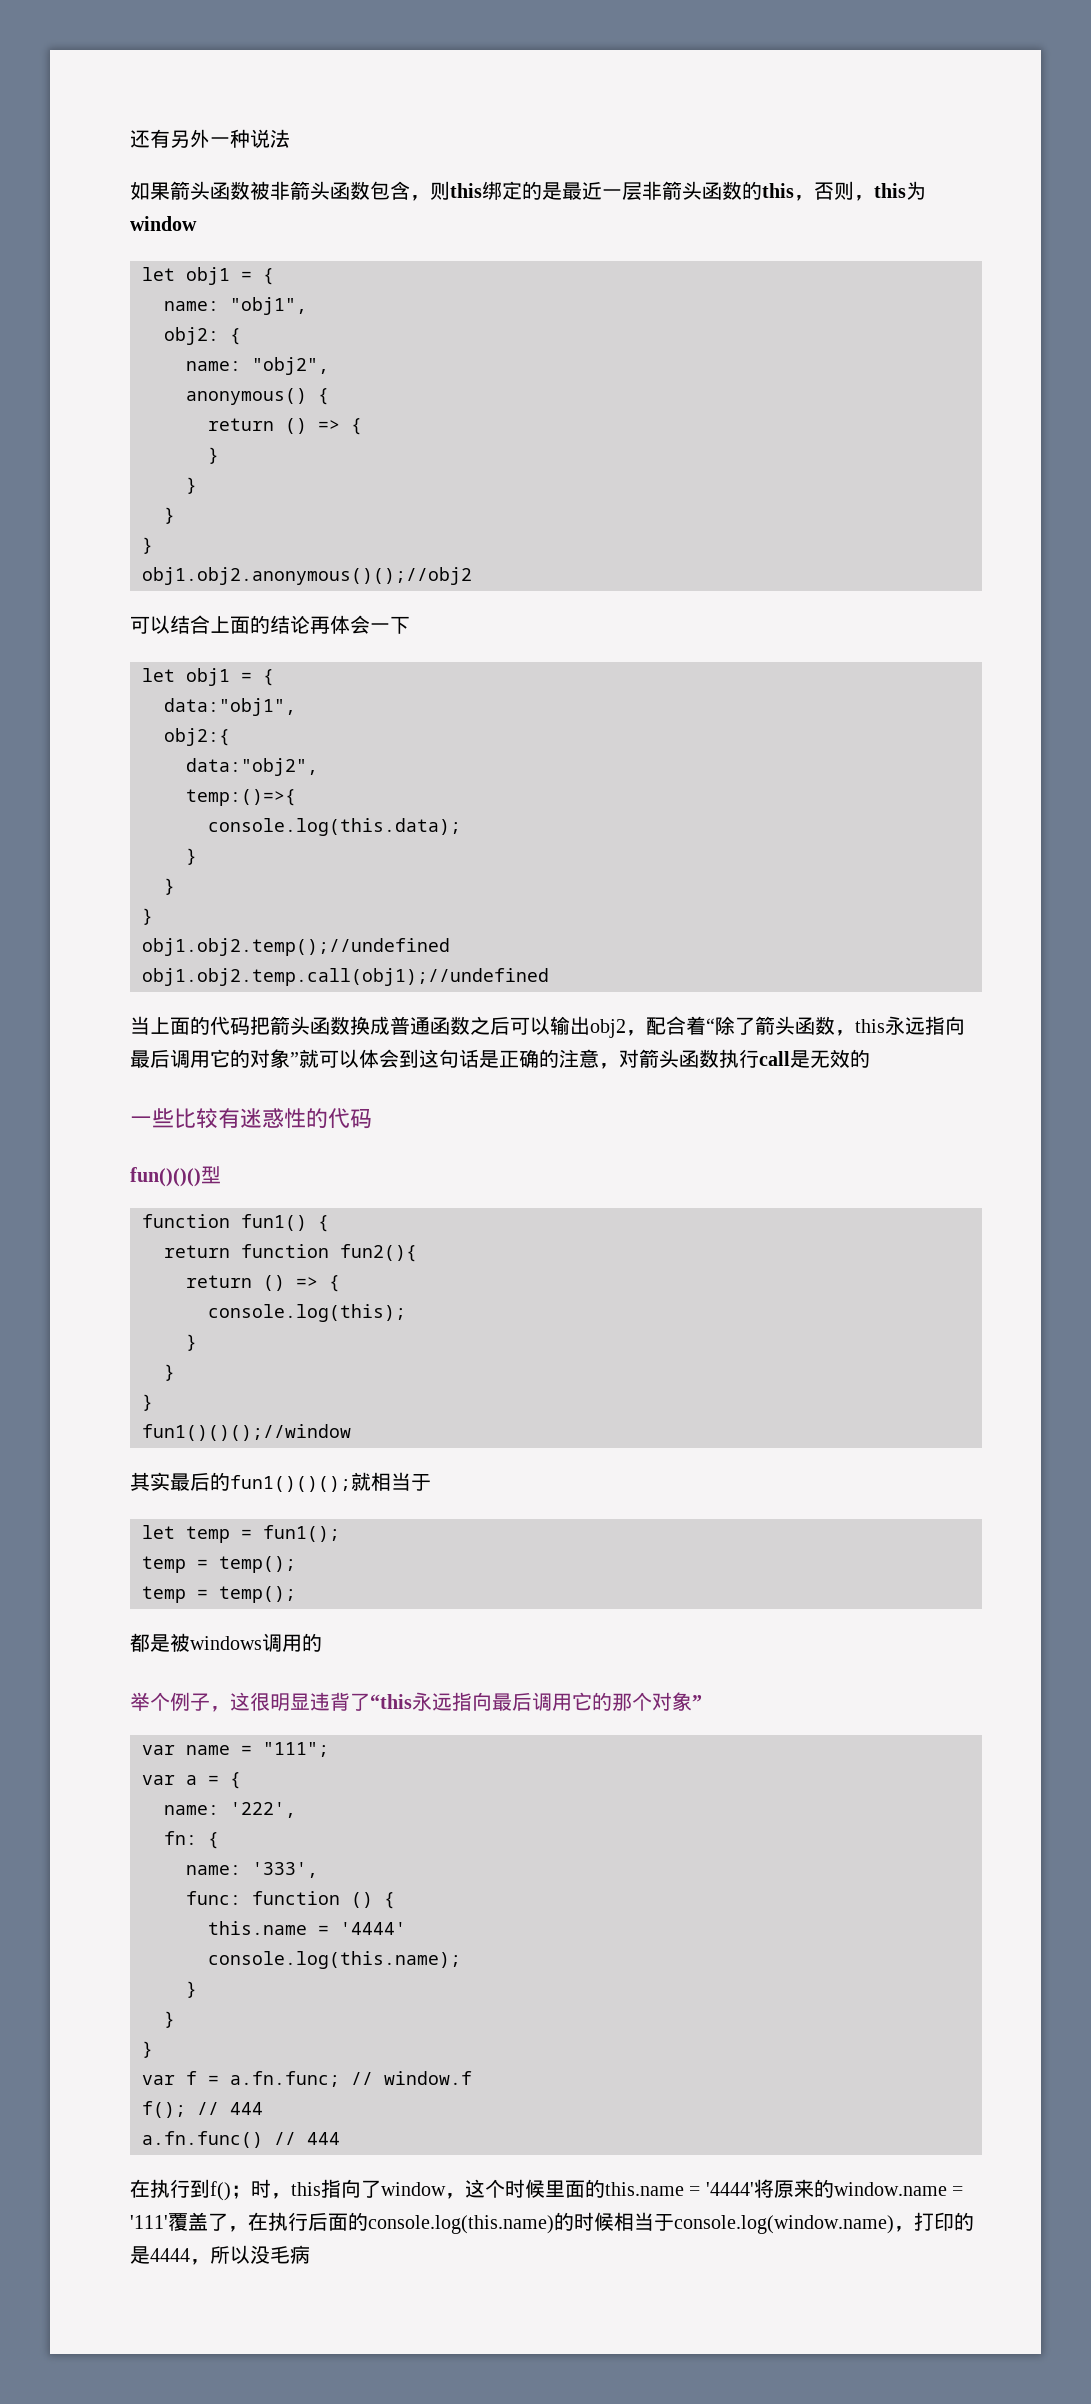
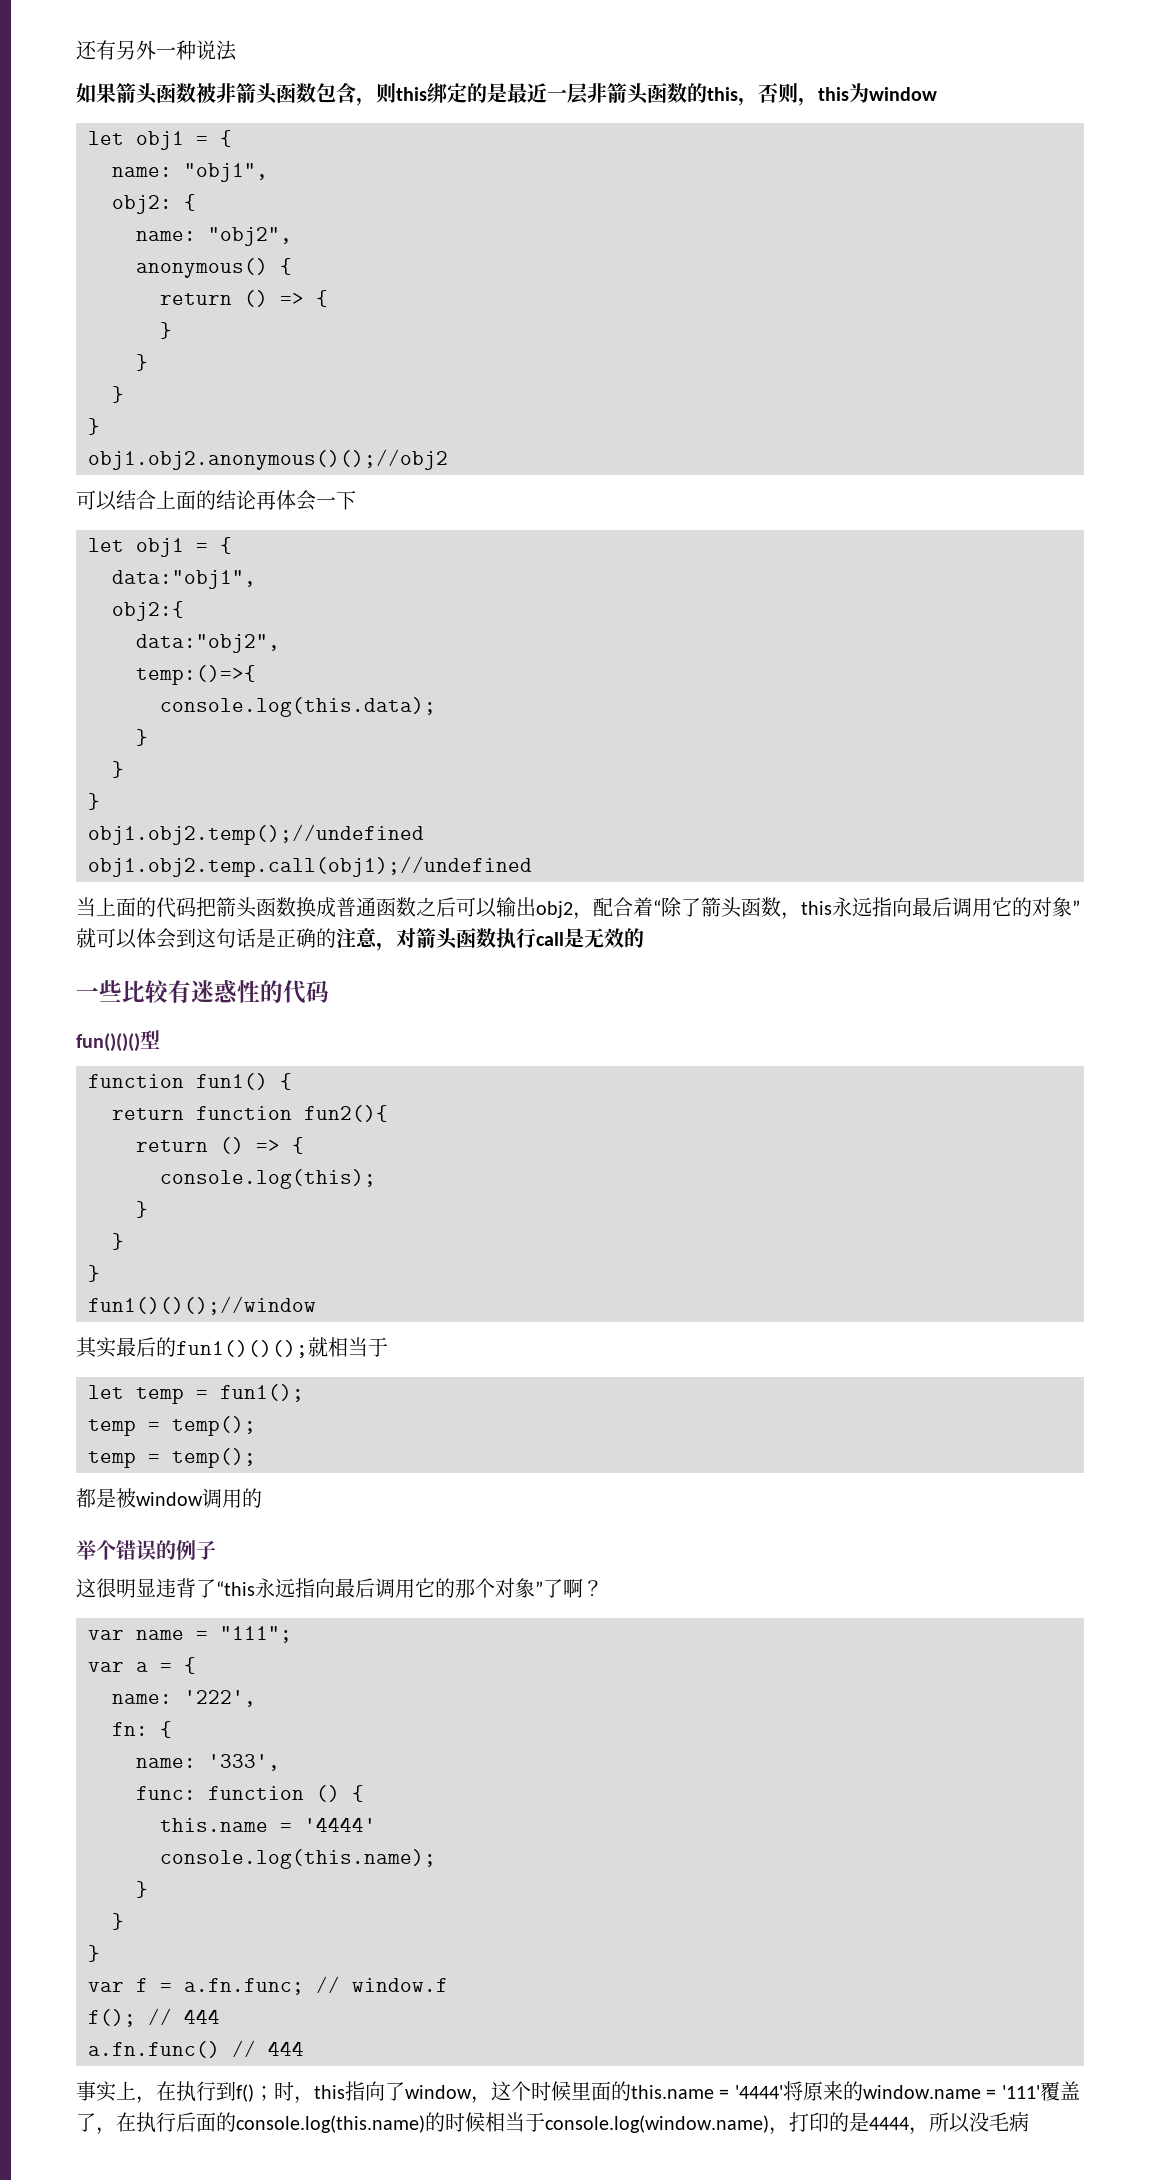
- 都是被windows调用的
+ 都是被window调用的
- 举个例子，这很明显违背了“this永远指向最后调用它的那个对象”
+ 举个错误的例子
+ 这很明显违背了“this永远指向最后调用它的那个对象”了啊？
- 在执行到f()；时，this指向了window，这个时候里面的this.name = '4444'将原来的window.name = '111'覆盖了，在执行后面的console.log(this.name)的时候相当于console.log(window.name)，打印的是4444，所以没毛病
+ 事实上，在执行到f()；时，this指向了window，这个时候里面的this.name = '4444'将原来的window.name = '111'覆盖了，在执行后面的console.log(this.name)的时候相当于console.log(window.name)，打印的是4444，所以没毛病

